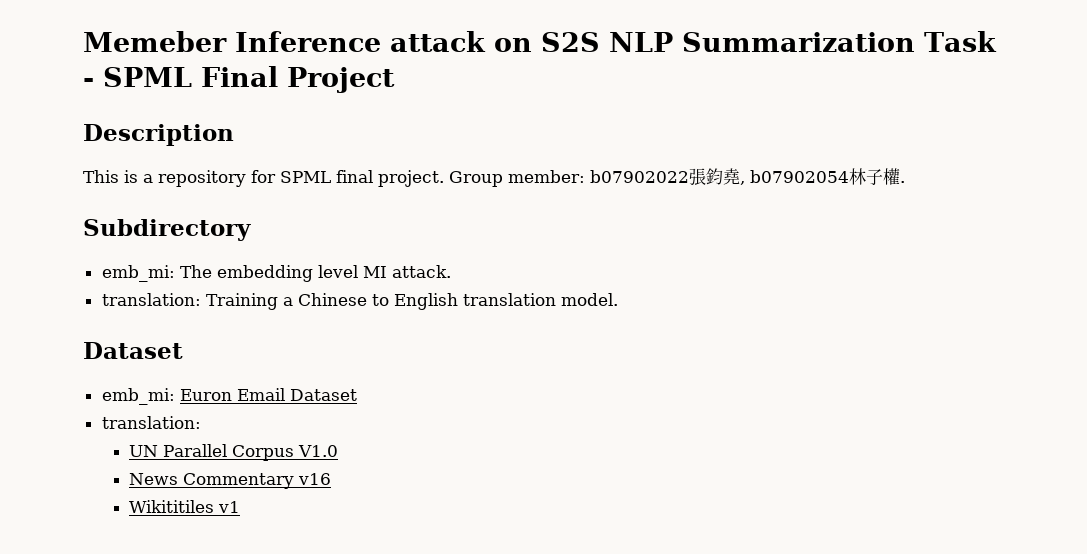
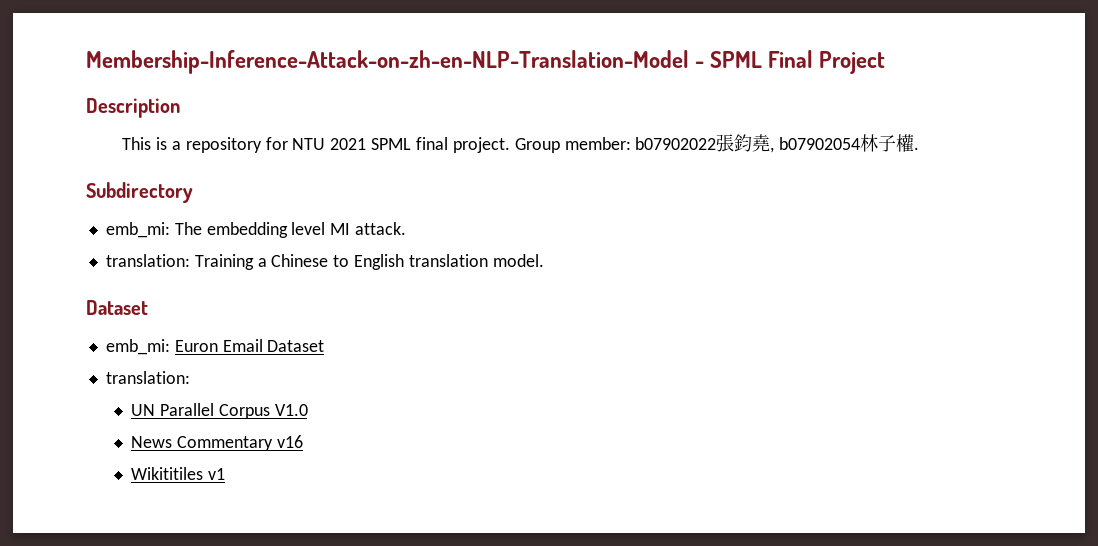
- Memeber Inference attack on S2S NLP Summarization Task - SPML Final Project
+ Membership-Inference-Attack-on-zh-en-NLP-Translation-Model - SPML Final Project
- This is a repository for SPML final project.
+ This is a repository for NTU 2021 SPML final project.

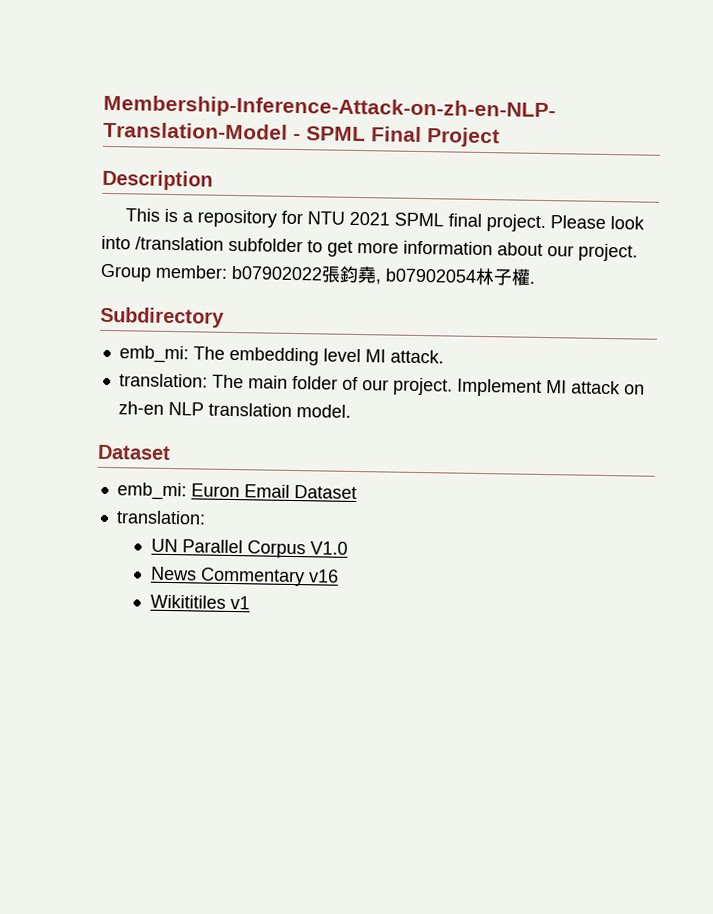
+ Please look into /translation subfolder to get more information about our project.
- translation: Training a Chinese to English translation model.
+ translation: The main folder of our project. Implement MI attack on zh-en NLP translation model.

